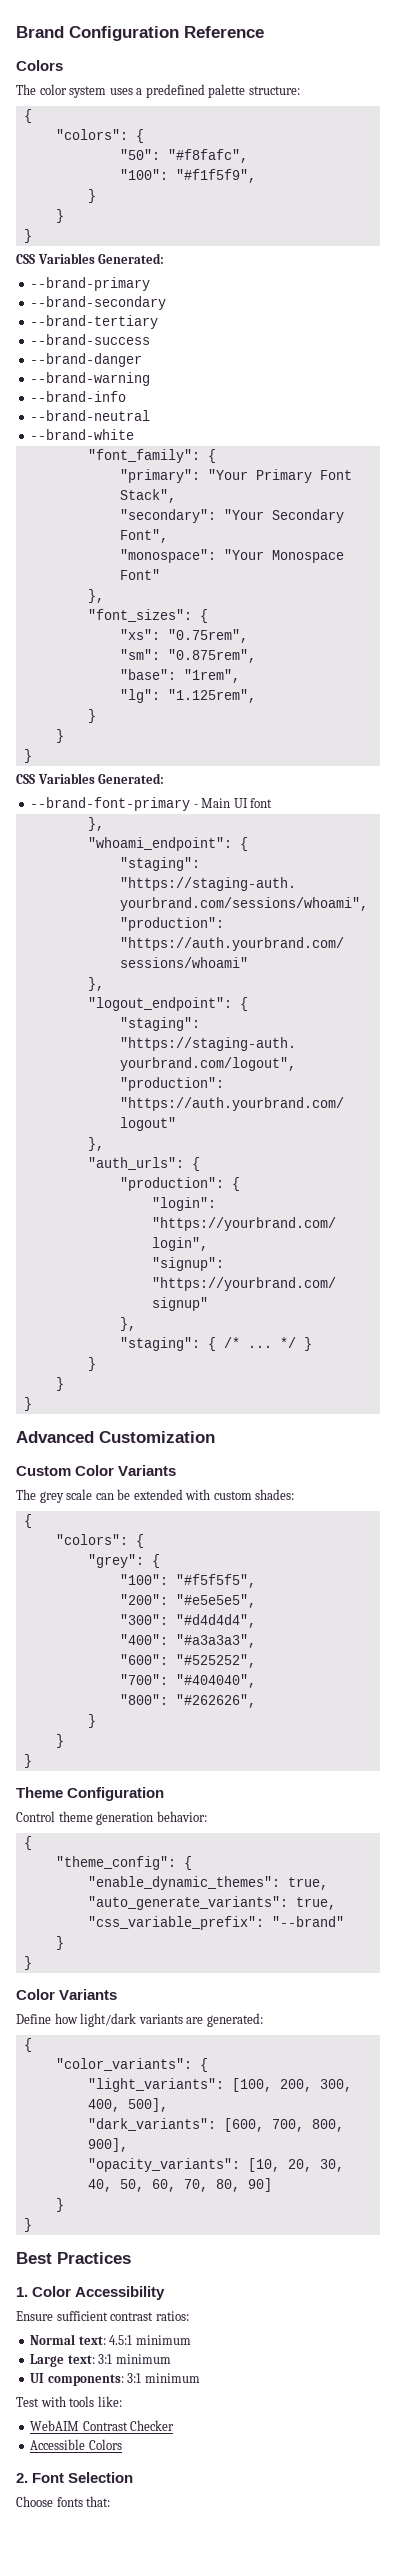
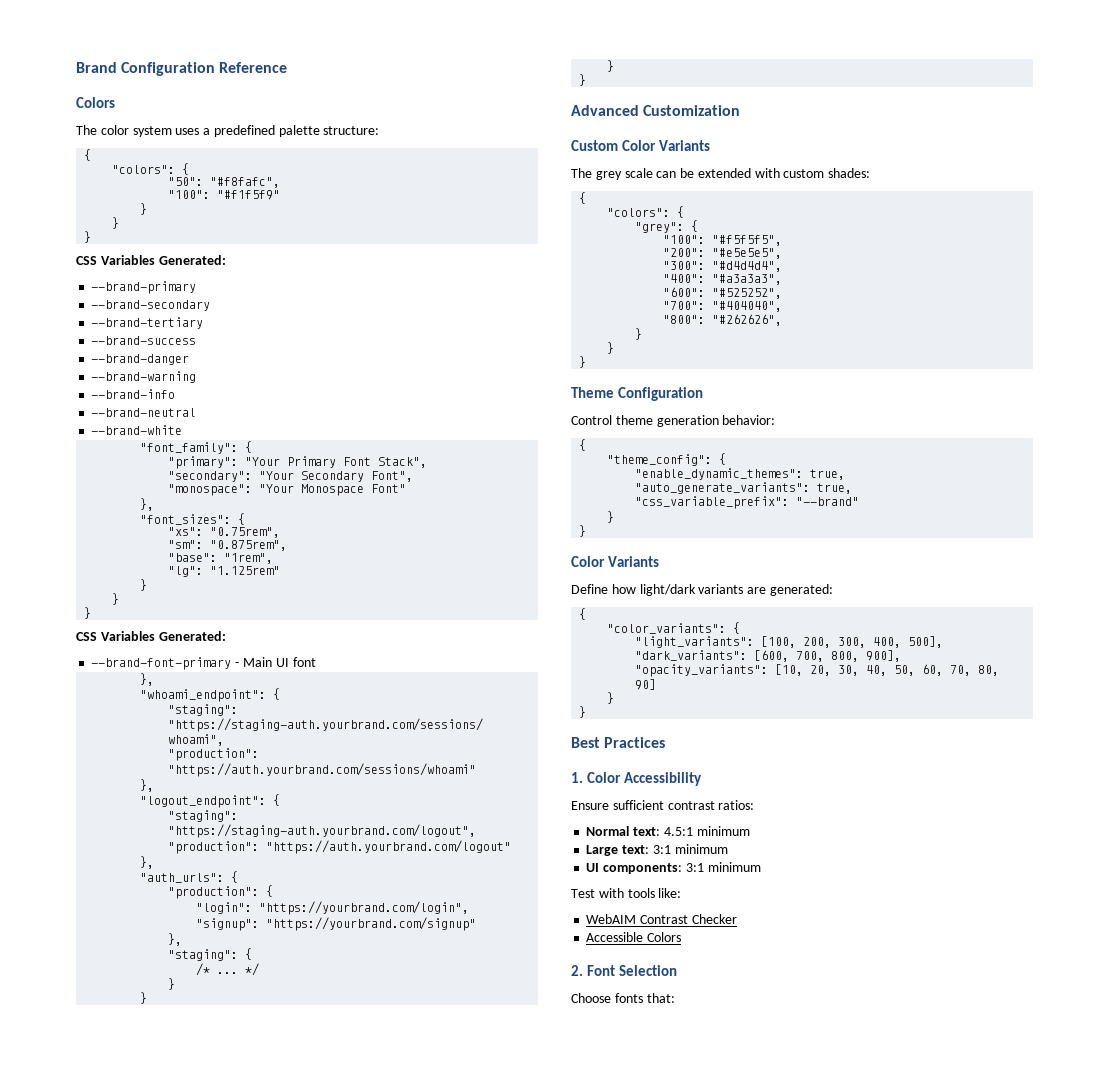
- "100": "#f1f5f9",
+ "100": "#f1f5f9"
- "lg": "1.125rem",
+ "lg": "1.125rem"
- "staging": { /* ...
+ "staging": {
+ /* ...
- */ }
+ */
+ }

